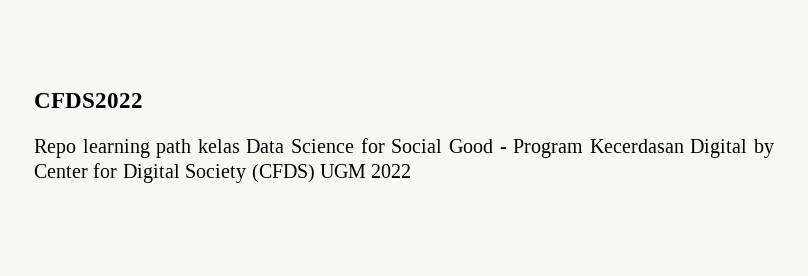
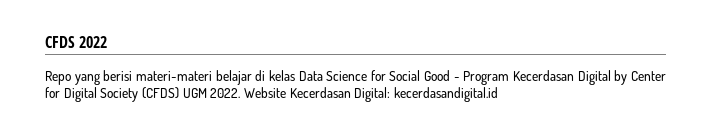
- CFDS2022
+ CFDS 2022
- Repo learning path kelas Data Science for Social Good - Program Kecerdasan Digital by Center for Digital Society (CFDS) UGM 2022
+ Repo yang berisi materi-materi belajar di kelas Data Science for Social Good - Program Kecerdasan Digital by Center for Digital Society (CFDS) UGM 2022. Website Kecerdasan Digital: kecerdasandigital.id

